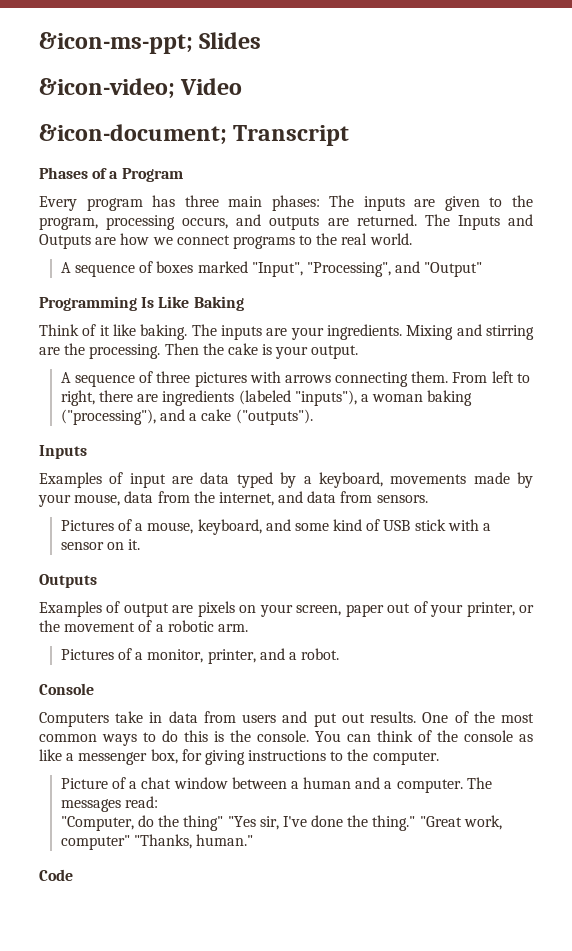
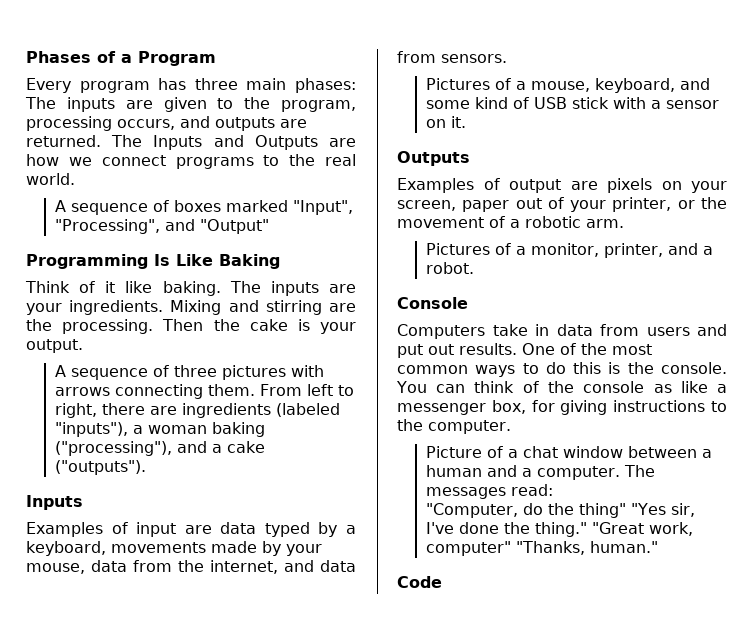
- &icon-ms-ppt; Slides
- &icon-video; Video
- &icon-document; Transcript

